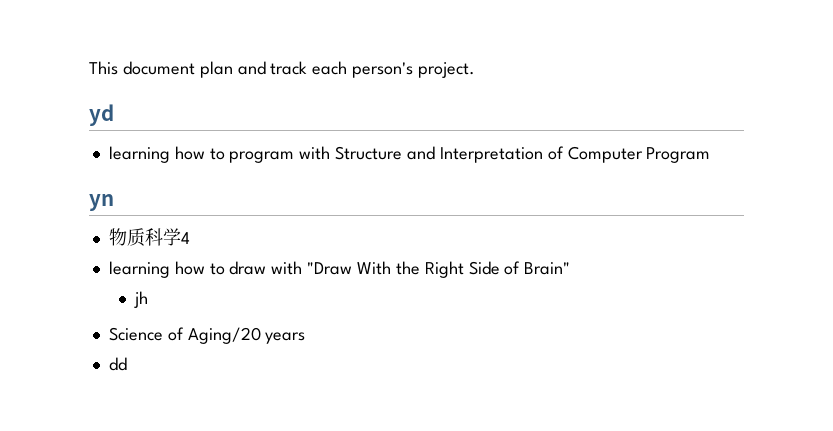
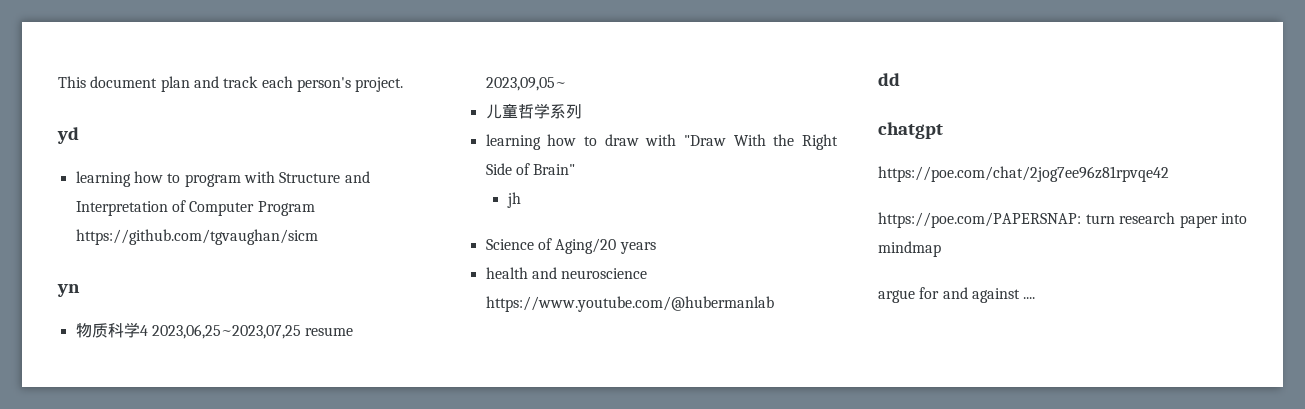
- learning how to program with Structure and Interpretation of Computer Program
+ learning how to program with Structure and Interpretation of Computer Program https://github.com/tgvaughan/sicm
- 物质科学4
+ 物质科学4 2023,06,25~2023,07,25 resume 2023,09,05~
+ 儿童哲学系列
+ health and neuroscience https://www.youtube.com/@hubermanlab
  dd
+ chatgpt
+ https://poe.com/chat/2jog7ee96z81rpvqe42
+ https://poe.com/PAPERSNAP: turn research paper into mindmap
+ argue for and against ....

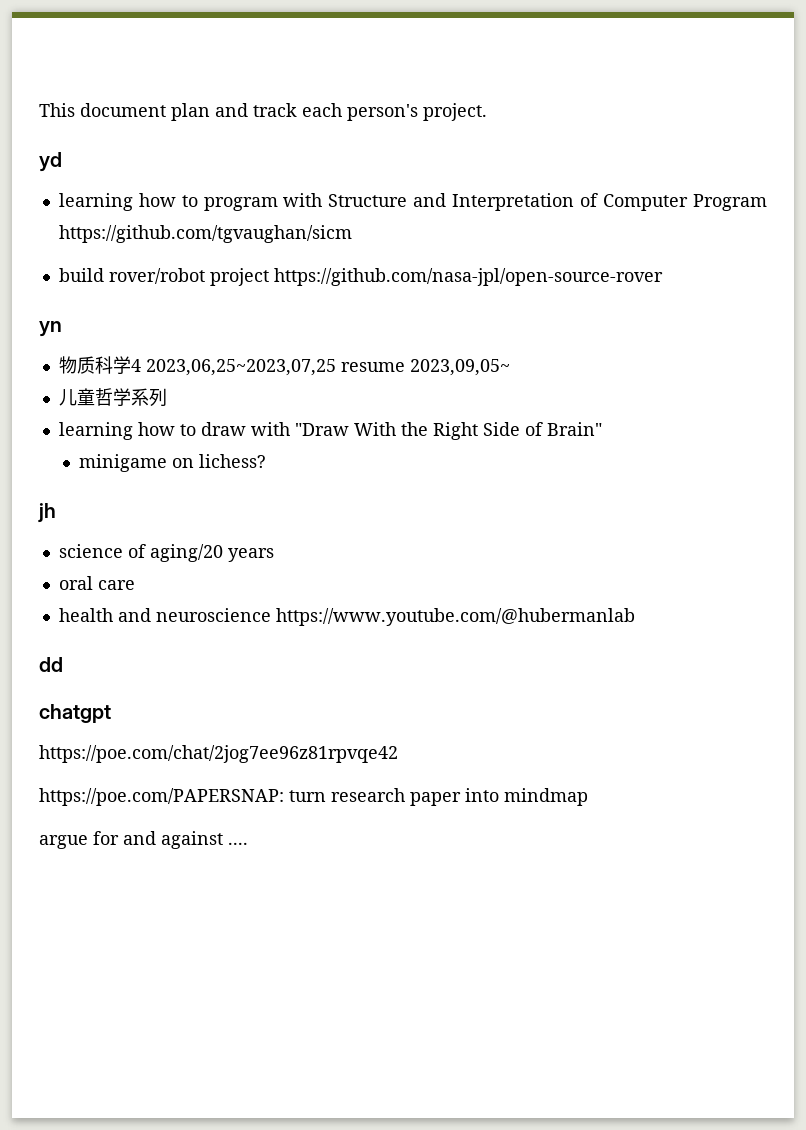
+ build rover/robot project https://github.com/nasa-jpl/open-source-rover
+ minigame on lichess?
  jh
- Science of Aging/20 years
+ science of aging/20 years
+ oral care

